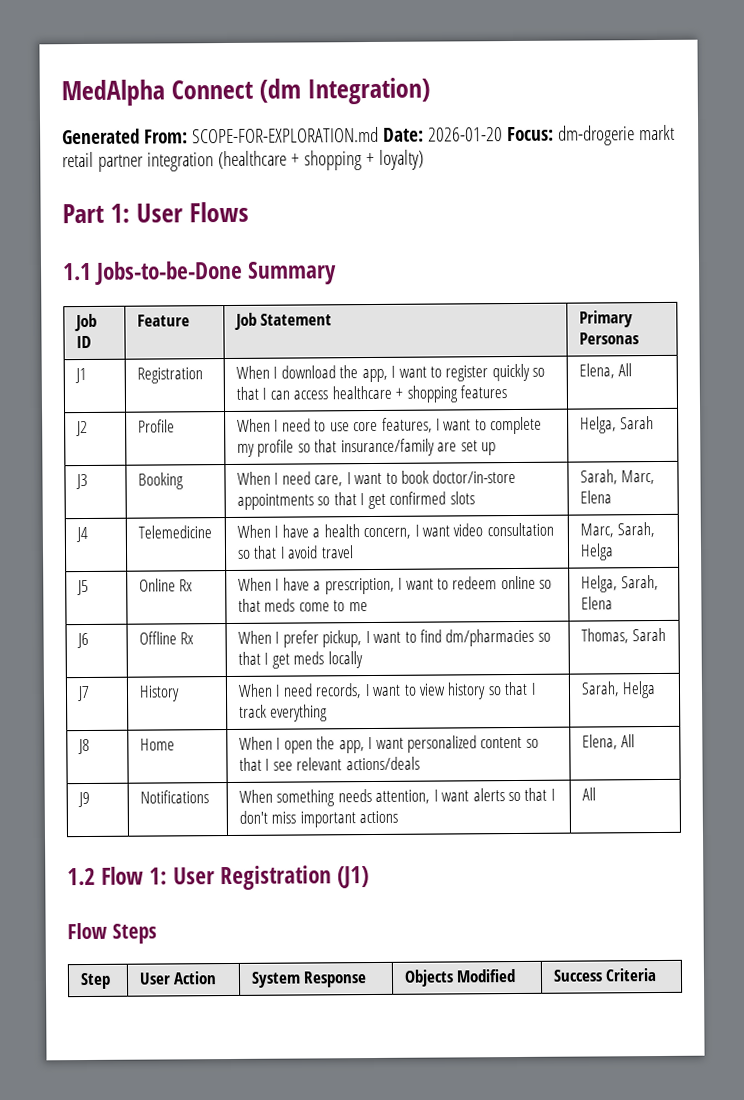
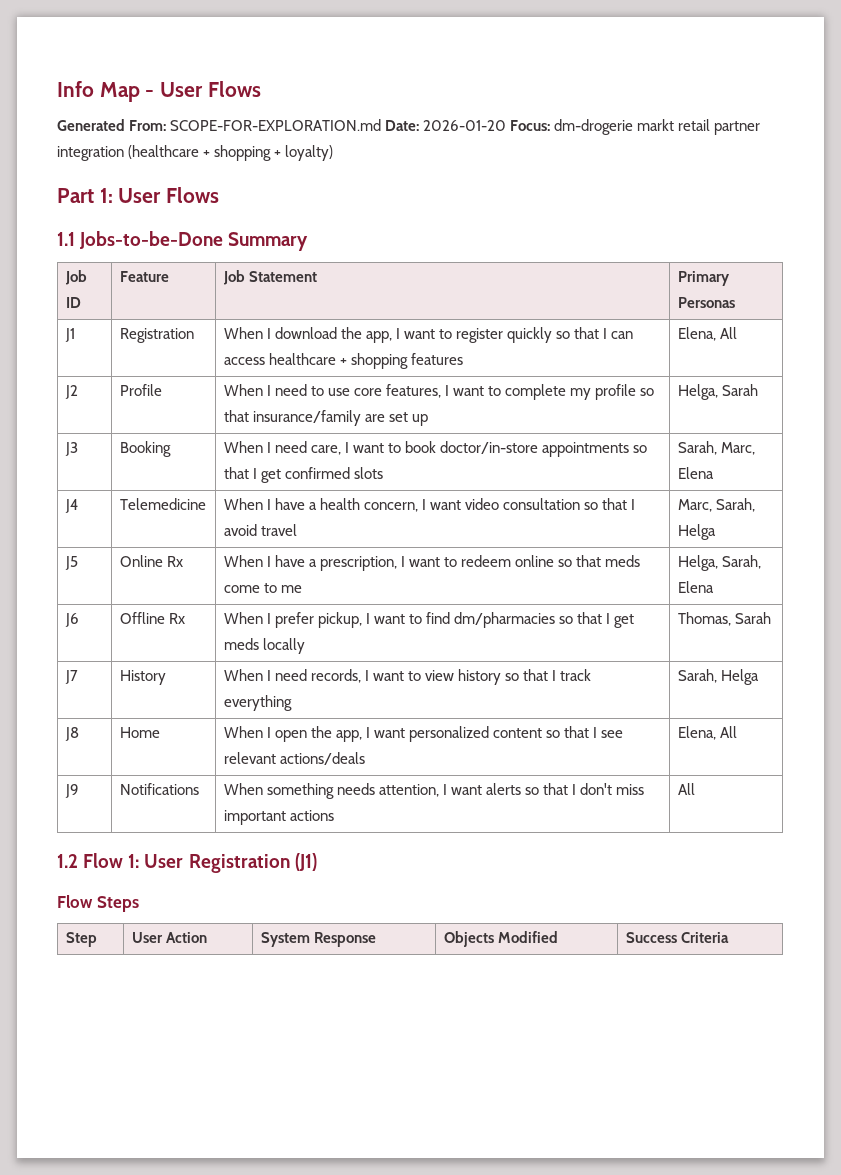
- MedAlpha Connect (dm Integration)
+ Info Map - User Flows

